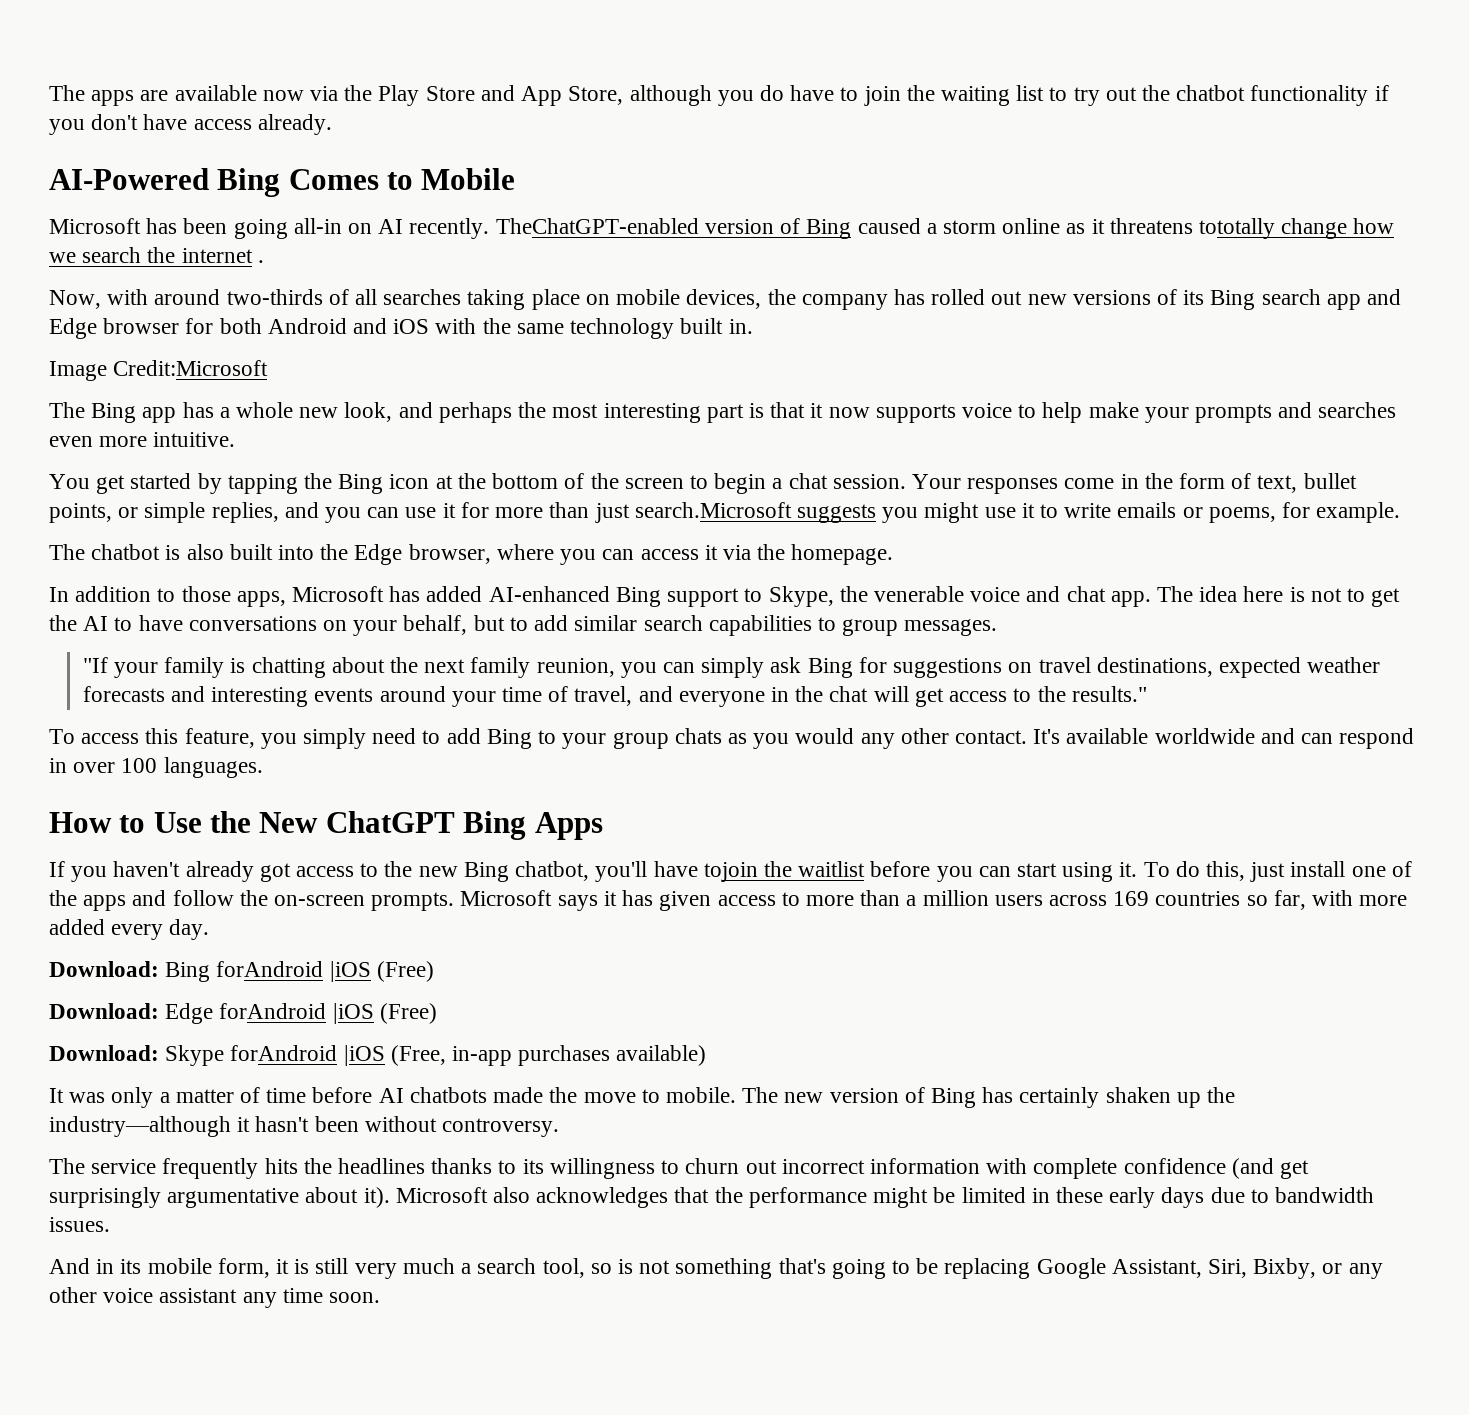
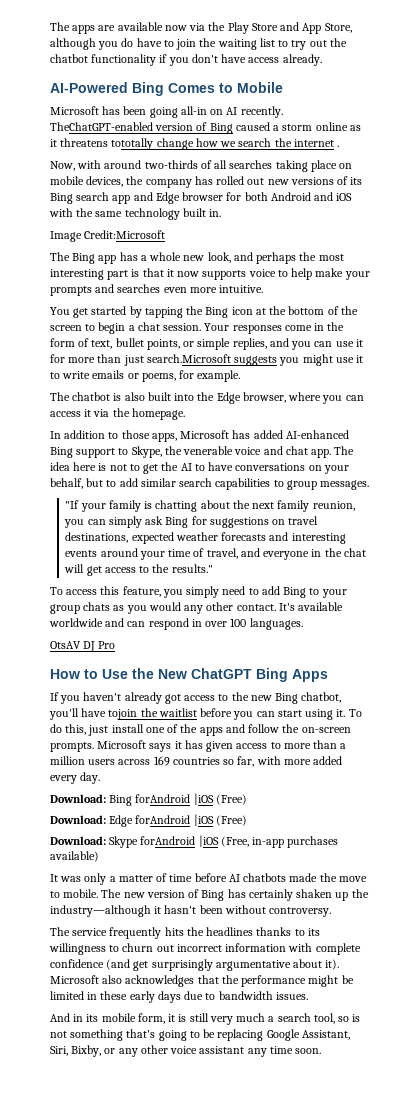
+ OtsAV DJ Pro

